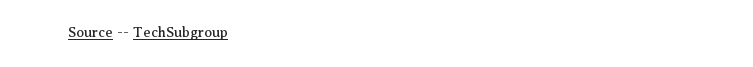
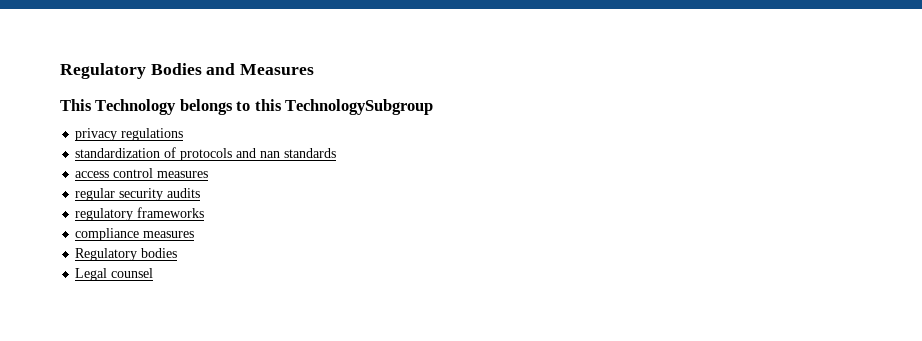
- Source -- TechSubgroup
+ Regulatory Bodies and Measures
+ This Technology belongs to this TechnologySubgroup
+ privacy regulations
+ standardization of protocols and nan standards
+ access control measures
+ regular security audits
+ regulatory frameworks
+ compliance measures
+ Regulatory bodies
+ Legal counsel

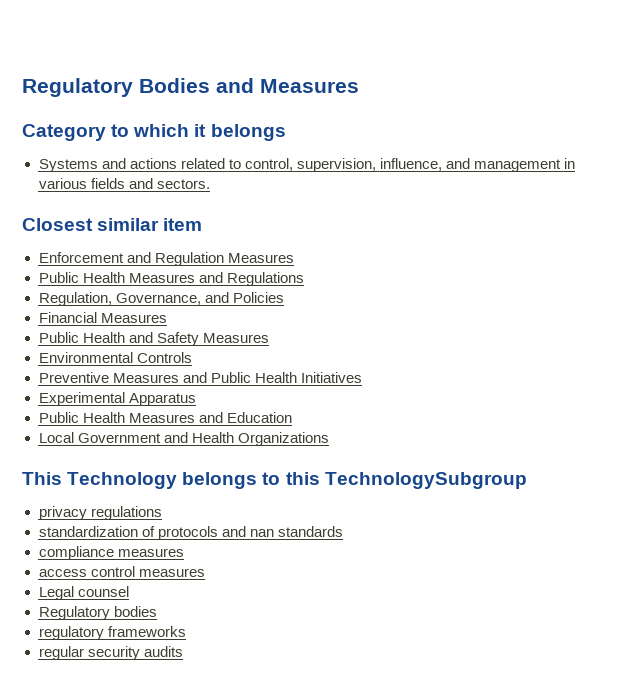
+ Category to which it belongs
+ Systems and actions related to control, supervision, influence, and management in various fields and sectors.
+ Closest similar item
+ Enforcement and Regulation Measures
+ Public Health Measures and Regulations
+ Regulation, Governance, and Policies
+ Financial Measures
+ Public Health and Safety Measures
+ Environmental Controls
+ Preventive Measures and Public Health Initiatives
+ Experimental Apparatus
+ Public Health Measures and Education
+ Local Government and Health Organizations
+ compliance measures
+ Legal counsel
+ Regulatory bodies
+ regulatory frameworks
  regular security audits
- regulatory frameworks
- compliance measures
- Regulatory bodies
- Legal counsel

